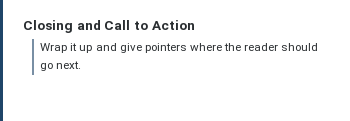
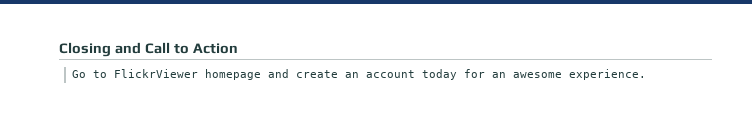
- Wrap it up and give pointers where the reader should go next.
+ Go to FlickrViewer homepage and create an account today for an awesome experience.

